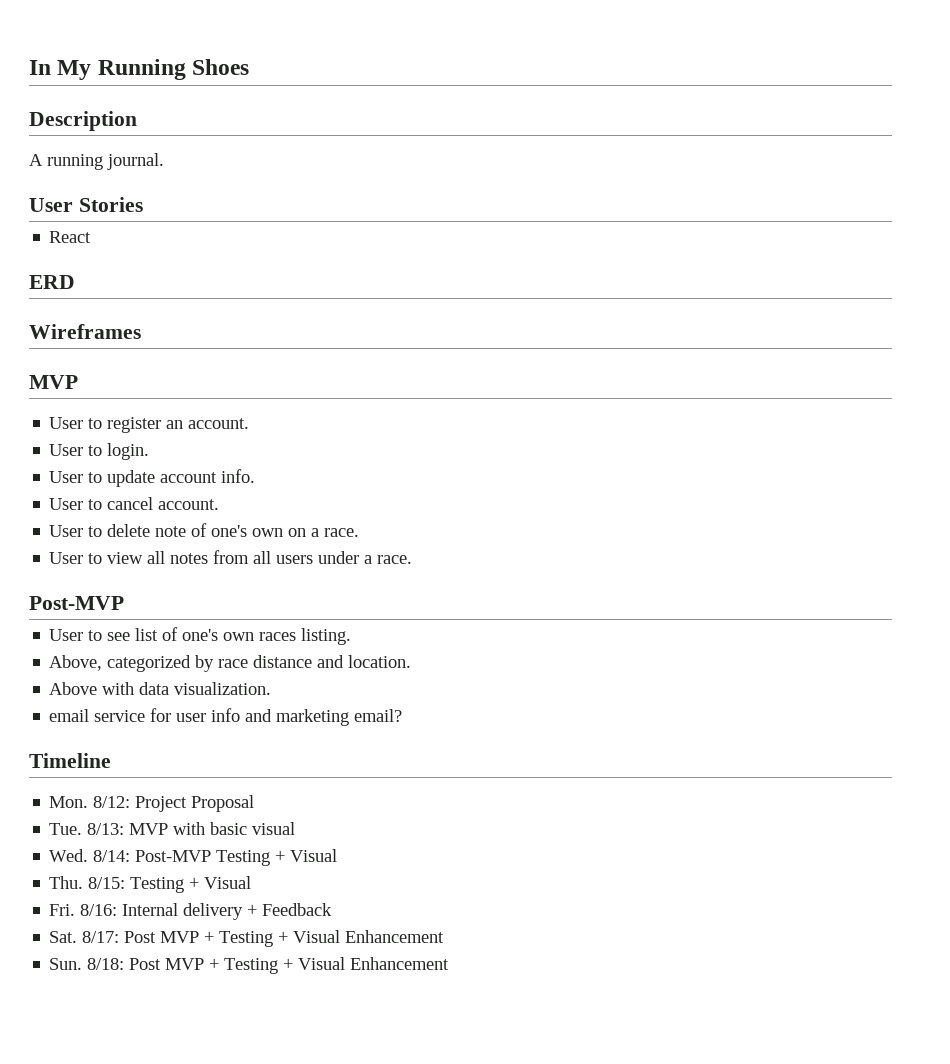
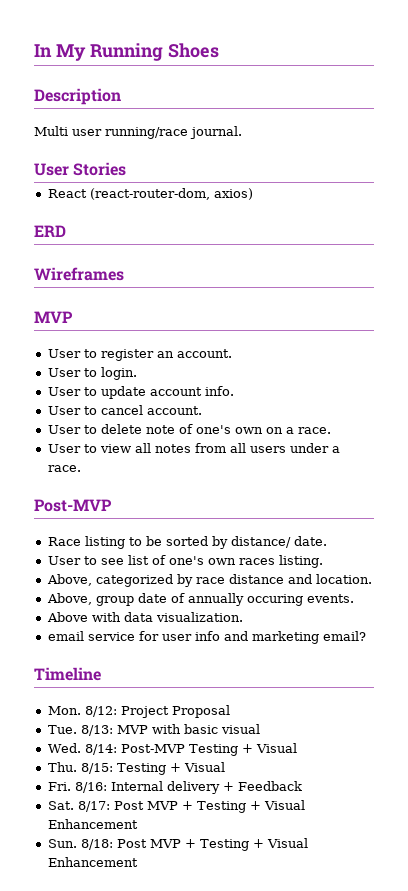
- A running journal.
+ Multi user running/race journal.
- React
+ React (react-router-dom, axios)
+ Race listing to be sorted by distance/ date.
+ Above, group date of annually occuring events.

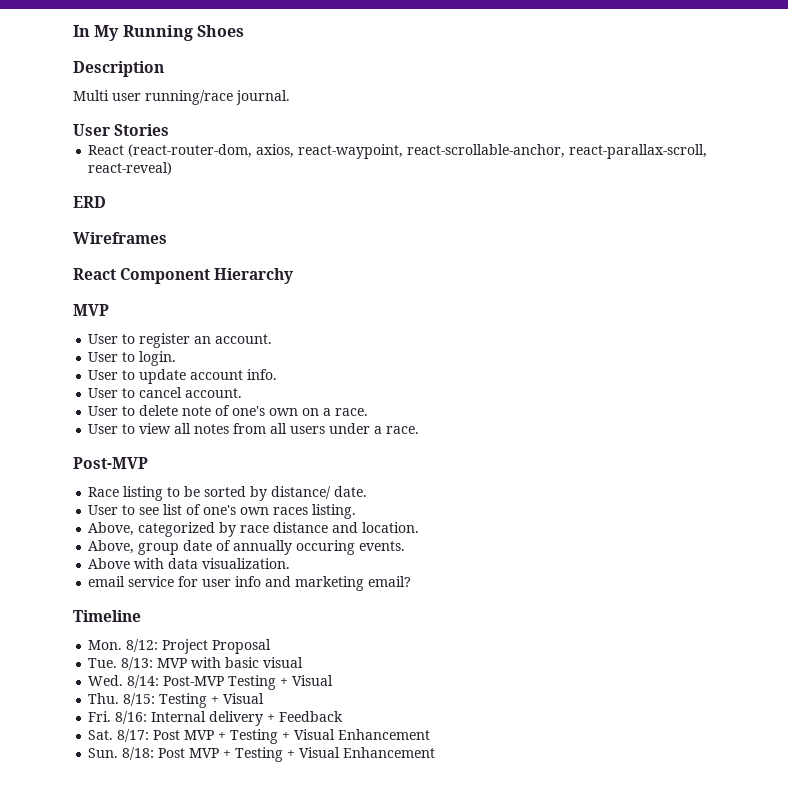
- React (react-router-dom, axios)
+ React (react-router-dom, axios, react-waypoint, react-scrollable-anchor, react-parallax-scroll, react-reveal)
+ React Component Hierarchy

